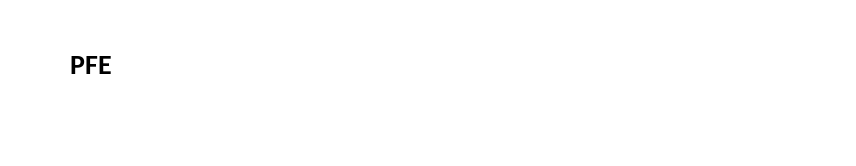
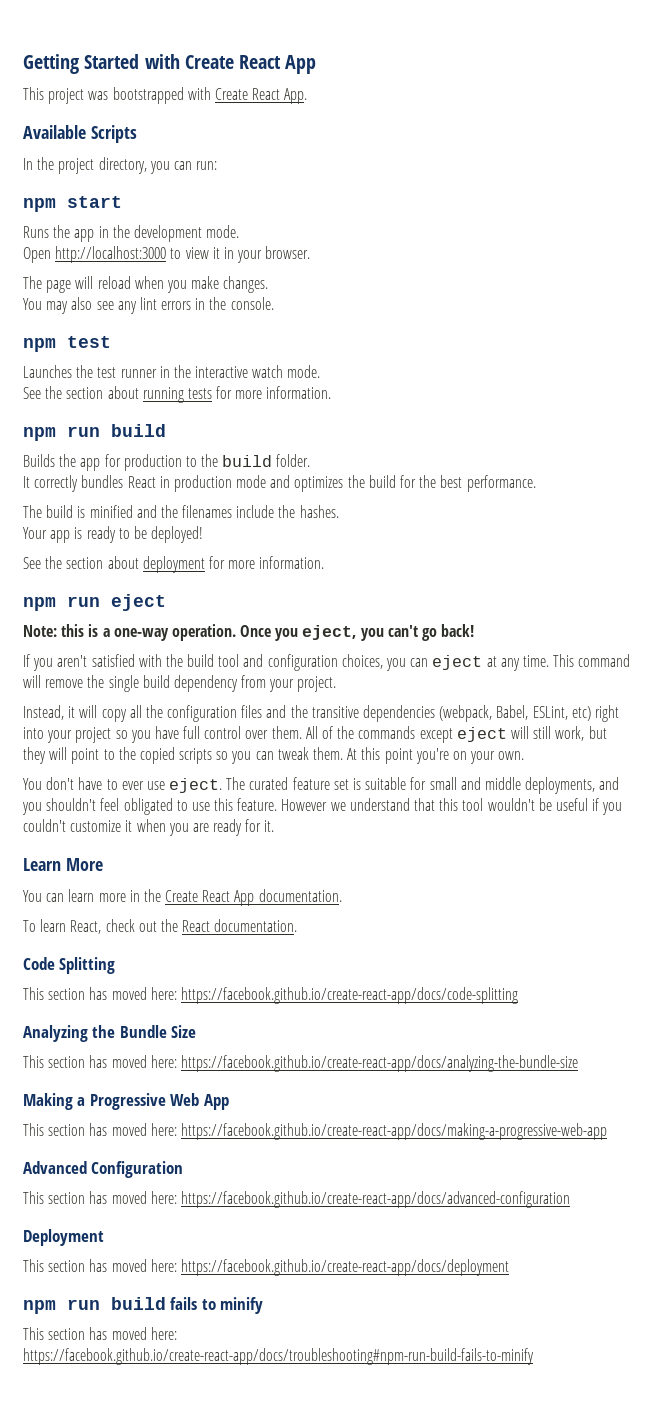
- PFE
+ Getting Started with Create React App
+ This project was bootstrapped with Create React App.
+ Available Scripts
+ In the project directory, you can run:
+ npm start
+ Runs the app in the development mode.
+ Open http://localhost:3000 to view it in your browser.
+ The page will reload when you make changes.
+ You may also see any lint errors in the console.
+ npm test
+ Launches the test runner in the interactive watch mode.
+ See the section about running tests for more information.
+ npm run build
+ Builds the app for production to the build folder.
+ It correctly bundles React in production mode and optimizes the build for the best performance.
+ The build is minified and the filenames include the hashes.
+ Your app is ready to be deployed!
+ See the section about deployment for more information.
+ npm run eject
+ Note: this is a one-way operation. Once you eject, you can't go back!
+ If you aren't satisfied with the build tool and configuration choices, you can eject at any time. This command will remove the single build dependency from your project.
+ Instead, it will copy all the configuration files and the transitive dependencies (webpack, Babel, ESLint, etc) right into your project so you have full control over them. All of the commands except eject will still work, but they will point to the copied scripts so you can tweak them. At this point you're on your own.
+ You don't have to ever use eject. The curated feature set is suitable for small and middle deployments, and you shouldn't feel obligated to use this feature. However we understand that this tool wouldn't be useful if you couldn't customize it when you are ready for it.
+ Learn More
+ You can learn more in the Create React App documentation.
+ To learn React, check out the React documentation.
+ Code Splitting
+ This section has moved here: https://facebook.github.io/create-react-app/docs/code-splitting
+ Analyzing the Bundle Size
+ This section has moved here: https://facebook.github.io/create-react-app/docs/analyzing-the-bundle-size
+ Making a Progressive Web App
+ This section has moved here: https://facebook.github.io/create-react-app/docs/making-a-progressive-web-app
+ Advanced Configuration
+ This section has moved here: https://facebook.github.io/create-react-app/docs/advanced-configuration
+ Deployment
+ This section has moved here: https://facebook.github.io/create-react-app/docs/deployment
+ npm run build fails to minify
+ This section has moved here: https://facebook.github.io/create-react-app/docs/troubleshooting#npm-run-build-fails-to-minify

